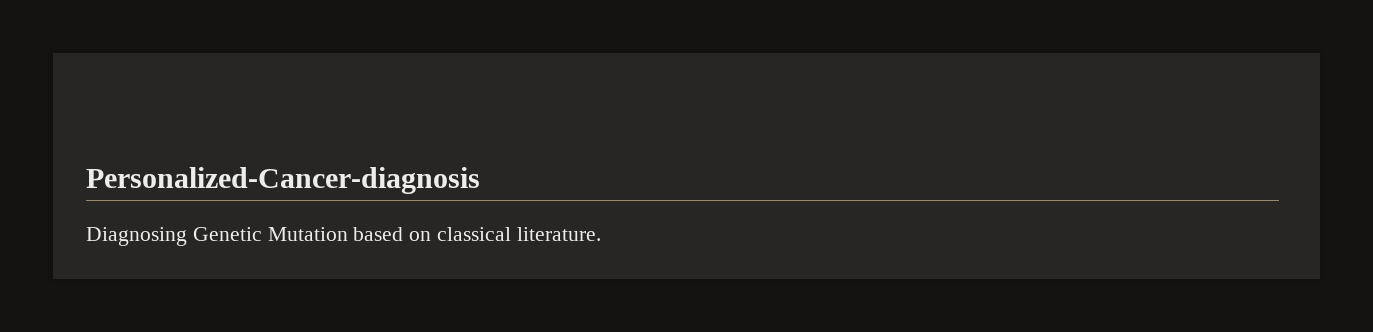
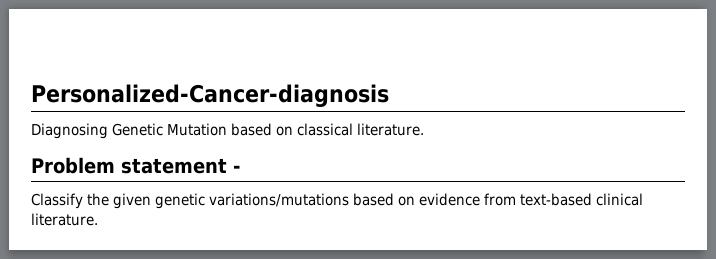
+ Problem statement -
+ Classify the given genetic variations/mutations based on evidence from text-based clinical literature.

